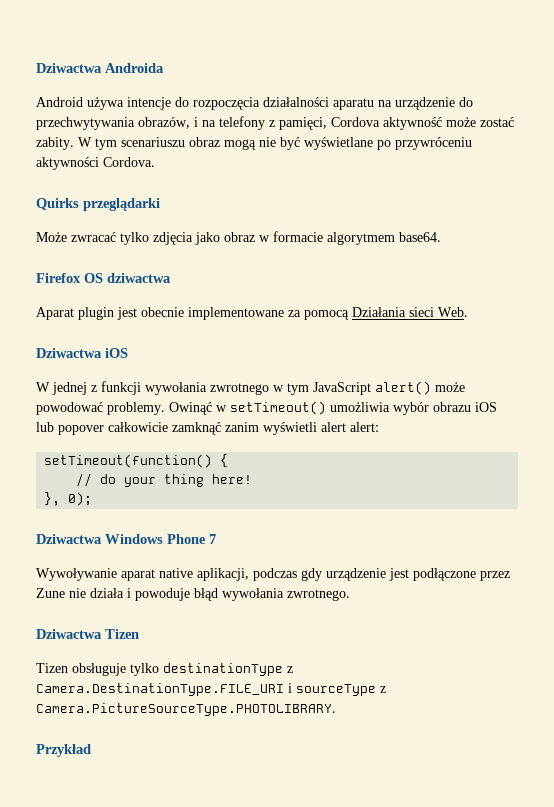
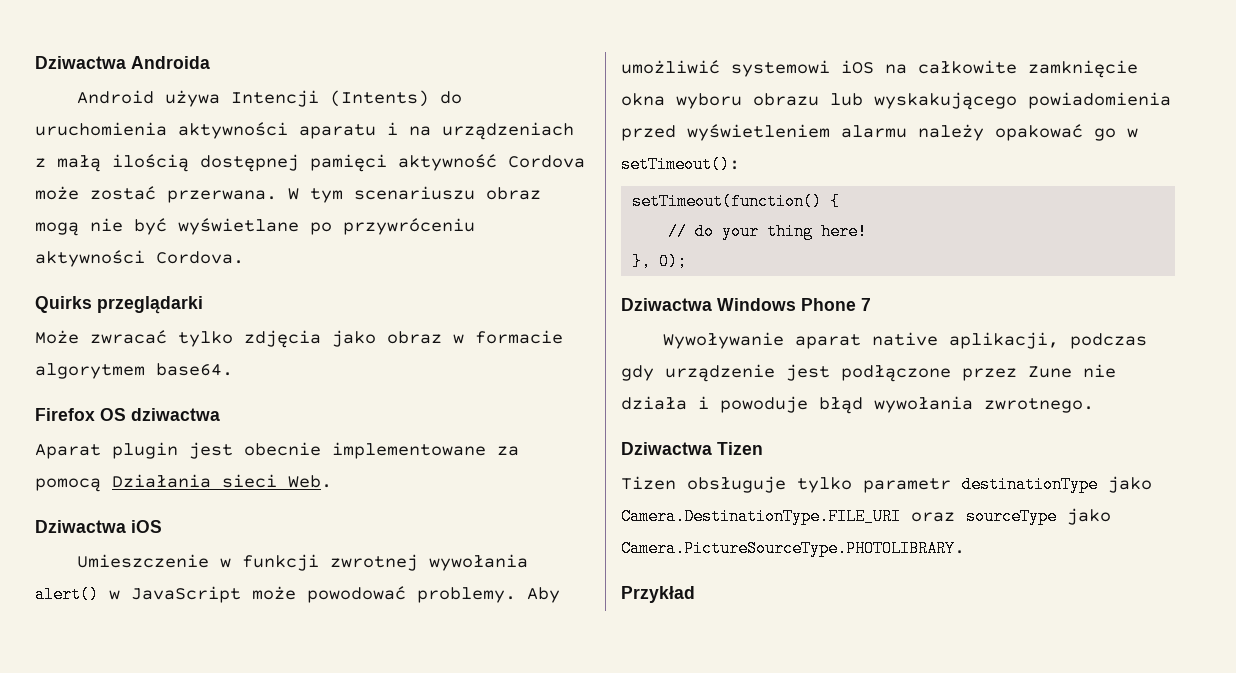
- Android używa intencje do rozpoczęcia działalności aparatu na urządzenie do przechwytywania obrazów, i na telefony z pamięci, Cordova aktywność może zostać zabity.
+ Android używa Intencji (Intents) do uruchomienia aktywności aparatu i na urządzeniach z małą ilością dostępnej pamięci aktywność Cordova może zostać przerwana.
- W jednej z funkcji wywołania zwrotnego w tym JavaScript alert() może powodować problemy. Owinąć w setTimeout() umożliwia wybór obrazu iOS lub popover całkowicie zamknąć zanim wyświetli alert alert:
+ Umieszczenie w funkcji zwrotnej wywołania alert() w JavaScript może powodować problemy. Aby umożliwić systemowi iOS na całkowite zamknięcie okna wyboru obrazu lub wyskakującego powiadomienia przed wyświetleniem alarmu należy opakować go w setTimeout():
- Tizen obsługuje tylko destinationType z Camera.DestinationType.FILE_URI i sourceType z Camera.PictureSourceType.PHOTOLIBRARY.
+ Tizen obsługuje tylko parametr destinationType jako Camera.DestinationType.FILE_URI oraz sourceType jako Camera.PictureSourceType.PHOTOLIBRARY.

